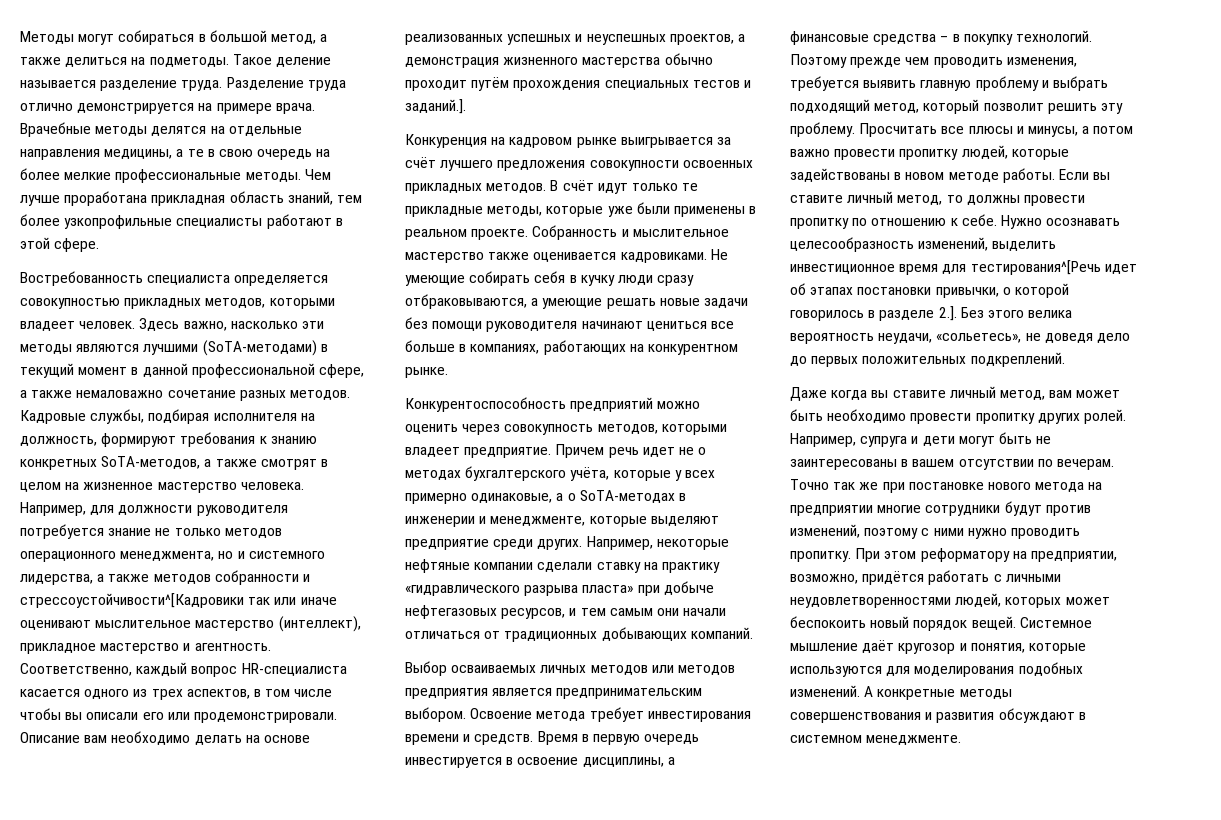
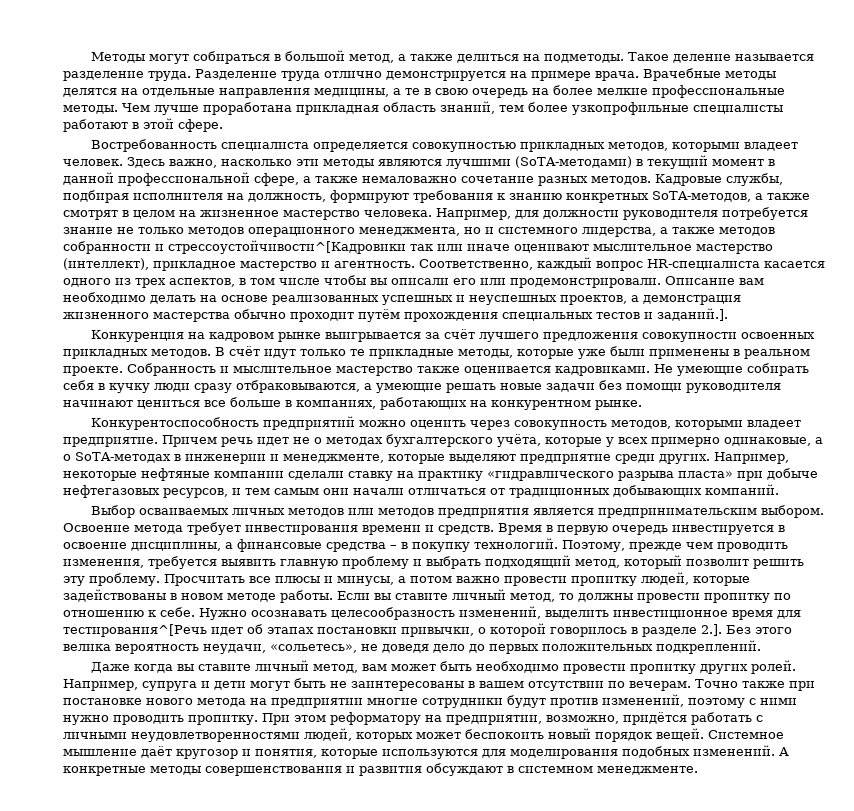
- Поэтому прежде чем проводить изменения, требуется выявить главную проблему и выбрать подходящий метод, который позволит решить эту проблему.
+ Поэтому, прежде чем проводить изменения, требуется выявить главную проблему и выбрать подходящий метод, который позволит решить эту проблему.
- Точно так же при постановке нового метода на предприятии многие сотрудники будут против изменений, поэтому с ними нужно проводить пропитку.
+ Точно также при постановке нового метода на предприятии многие сотрудники будут против изменений, поэтому с ними нужно проводить пропитку.

